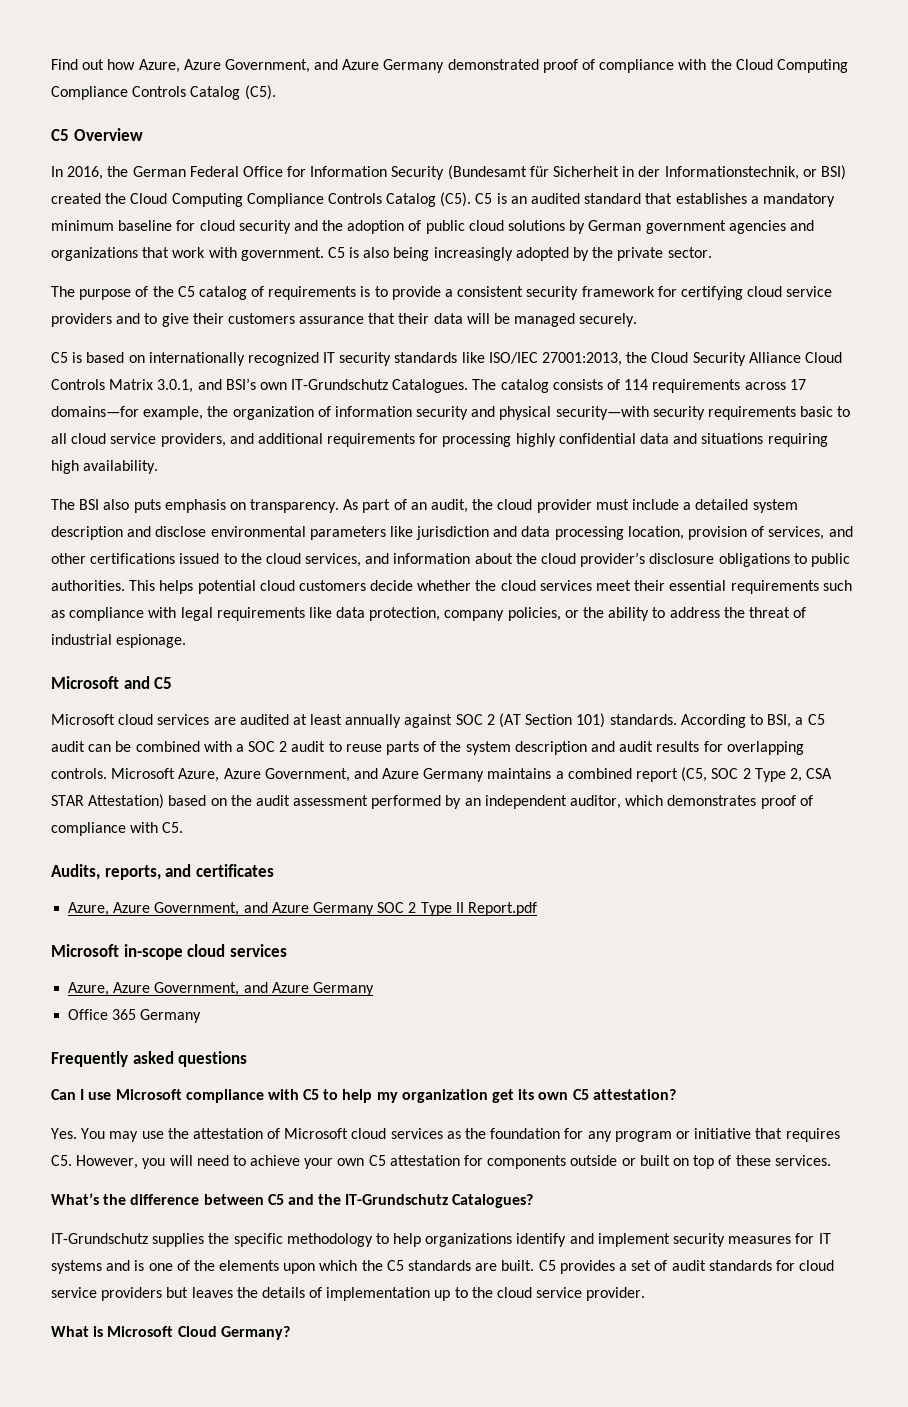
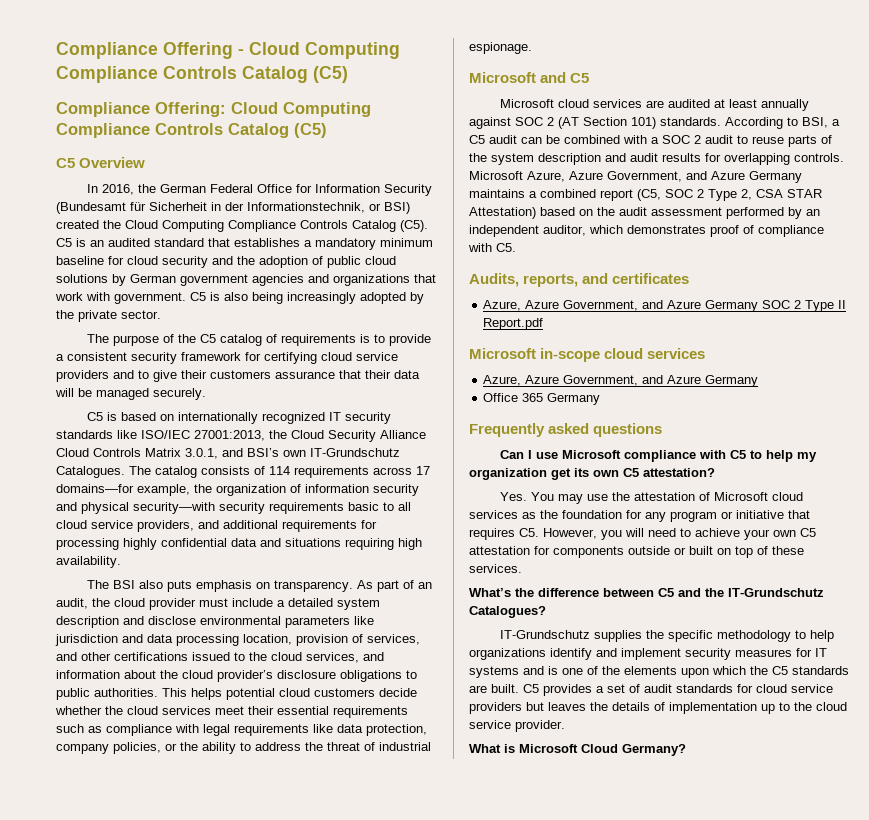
- Find out how Azure, Azure Government, and Azure Germany demonstrated proof of compliance with the Cloud Computing Compliance Controls Catalog (C5).
+ Compliance Offering - Cloud Computing Compliance Controls Catalog (C5)
+ Compliance Offering: Cloud Computing Compliance Controls Catalog (C5)

